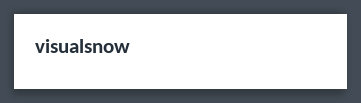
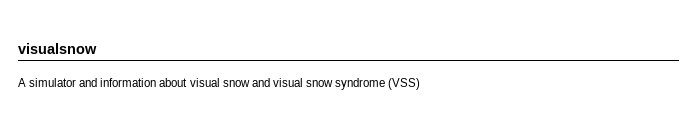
+ A simulator and information about visual snow and visual snow syndrome (VSS)

